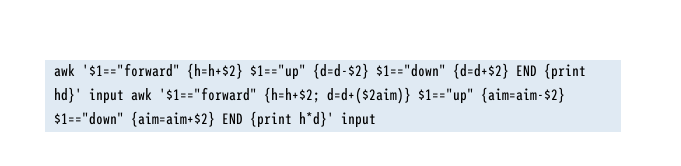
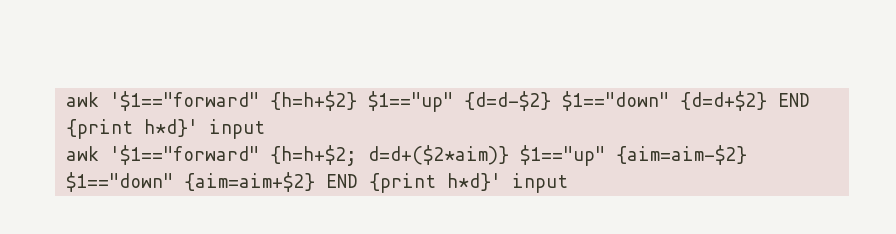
- awk '$1=="forward" {h=h+$2} $1=="up" {d=d-$2} $1=="down" {d=d+$2} END {print hd}' input awk '$1=="forward" {h=h+$2; d=d+($2aim)} $1=="up" {aim=aim-$2} $1=="down" {aim=aim+$2} END {print h*d}' input
+ awk '$1=="forward" {h=h+$2} $1=="up" {d=d-$2} $1=="down" {d=d+$2} END {print h*d}' input
+ awk '$1=="forward" {h=h+$2; d=d+($2*aim)} $1=="up" {aim=aim-$2} $1=="down" {aim=aim+$2} END {print h*d}' input

